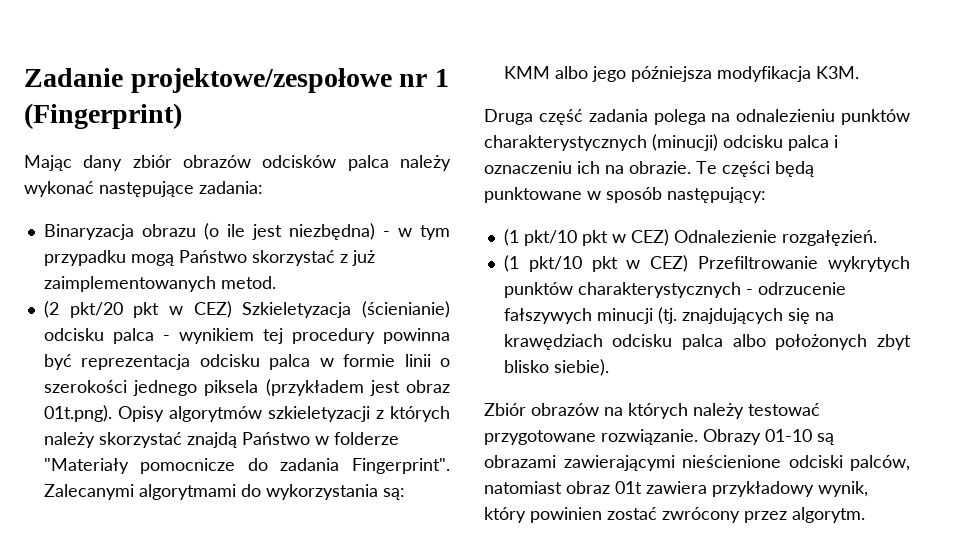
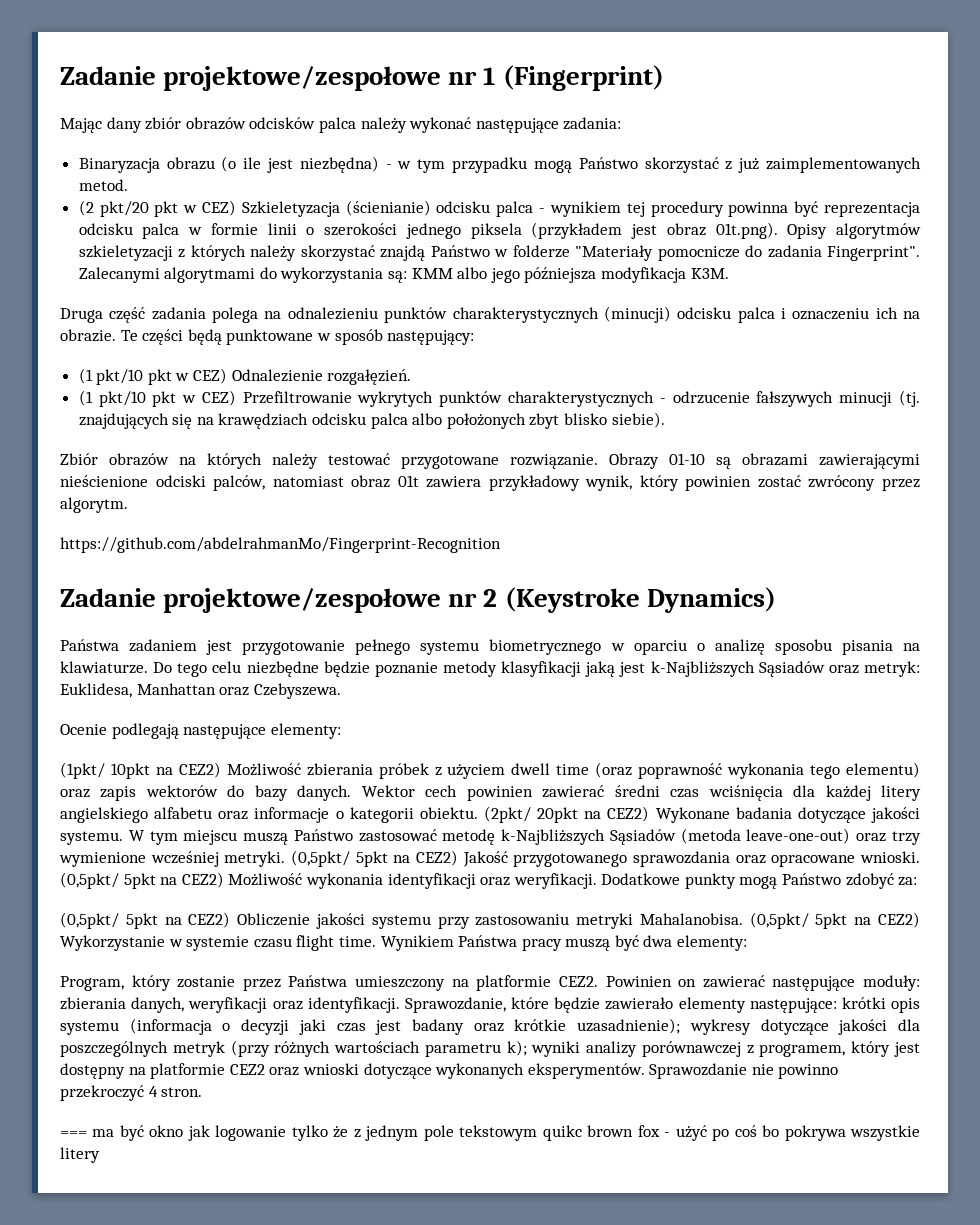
+ https://github.com/abdelrahmanMo/Fingerprint-Recognition
+ Zadanie projektowe/zespołowe nr 2 (Keystroke Dynamics)
+ Państwa zadaniem jest przygotowanie pełnego systemu biometrycznego w oparciu o analizę sposobu pisania na klawiaturze. Do tego celu niezbędne będzie poznanie metody klasyfikacji jaką jest k-Najbliższych Sąsiadów oraz metryk: Euklidesa, Manhattan oraz Czebyszewa.
+ Ocenie podlegają następujące elementy:
+ (1pkt/ 10pkt na CEZ2) Możliwość zbierania próbek z użyciem dwell time (oraz poprawność wykonania tego elementu) oraz zapis wektorów do bazy danych. Wektor cech powinien zawierać średni czas wciśnięcia dla każdej litery angielskiego alfabetu oraz informacje o kategorii obiektu. (2pkt/ 20pkt na CEZ2) Wykonane badania dotyczące jakości systemu. W tym miejscu muszą Państwo zastosować metodę k-Najbliższych Sąsiadów (metoda leave-one-out) oraz trzy wymienione wcześniej metryki. (0,5pkt/ 5pkt na CEZ2) Jakość przygotowanego sprawozdania oraz opracowane wnioski. (0,5pkt/ 5pkt na CEZ2) Możliwość wykonania identyfikacji oraz weryfikacji. Dodatkowe punkty mogą Państwo zdobyć za:
+ (0,5pkt/ 5pkt na CEZ2) Obliczenie jakości systemu przy zastosowaniu metryki Mahalanobisa. (0,5pkt/ 5pkt na CEZ2) Wykorzystanie w systemie czasu flight time. Wynikiem Państwa pracy muszą być dwa elementy:
+ Program, który zostanie przez Państwa umieszczony na platformie CEZ2. Powinien on zawierać następujące moduły: zbierania danych, weryfikacji oraz identyfikacji. Sprawozdanie, które będzie zawierało elementy następujące: krótki opis systemu (informacja o decyzji jaki czas jest badany oraz krótkie uzasadnienie); wykresy dotyczące jakości dla poszczególnych metryk (przy różnych wartościach parametru k); wyniki analizy porównawczej z programem, który jest dostępny na platformie CEZ2 oraz wnioski dotyczące wykonanych eksperymentów. Sprawozdanie nie powinno przekroczyć 4 stron.
+ === ma być okno jak logowanie tylko że z jednym pole tekstowym quikc brown fox - użyć po coś bo pokrywa wszystkie litery

